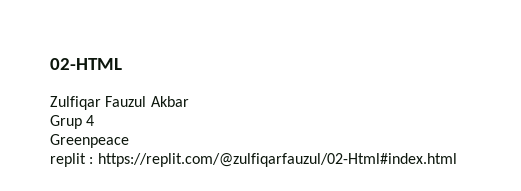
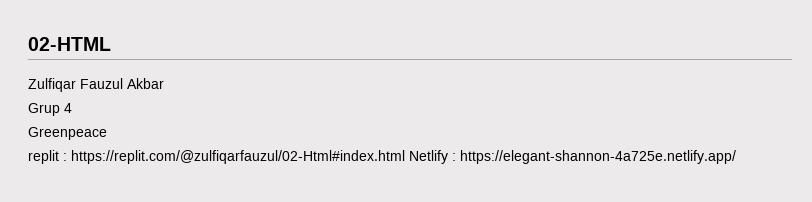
- replit : https://replit.com/@zulfiqarfauzul/02-Html#index.html
+ replit : https://replit.com/@zulfiqarfauzul/02-Html#index.html Netlify : https://elegant-shannon-4a725e.netlify.app/

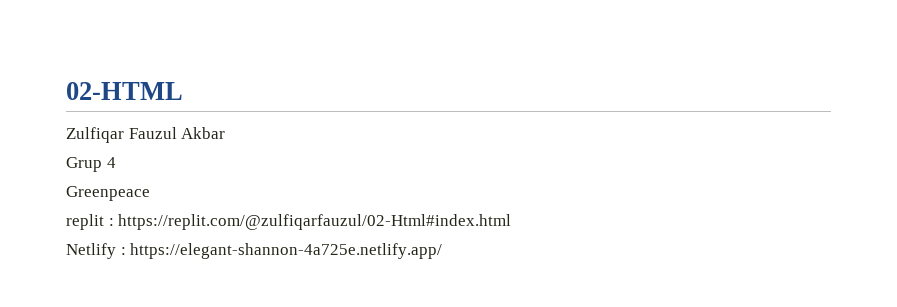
- replit : https://replit.com/@zulfiqarfauzul/02-Html#index.html Netlify : https://elegant-shannon-4a725e.netlify.app/
+ replit : https://replit.com/@zulfiqarfauzul/02-Html#index.html
+ Netlify : https://elegant-shannon-4a725e.netlify.app/

